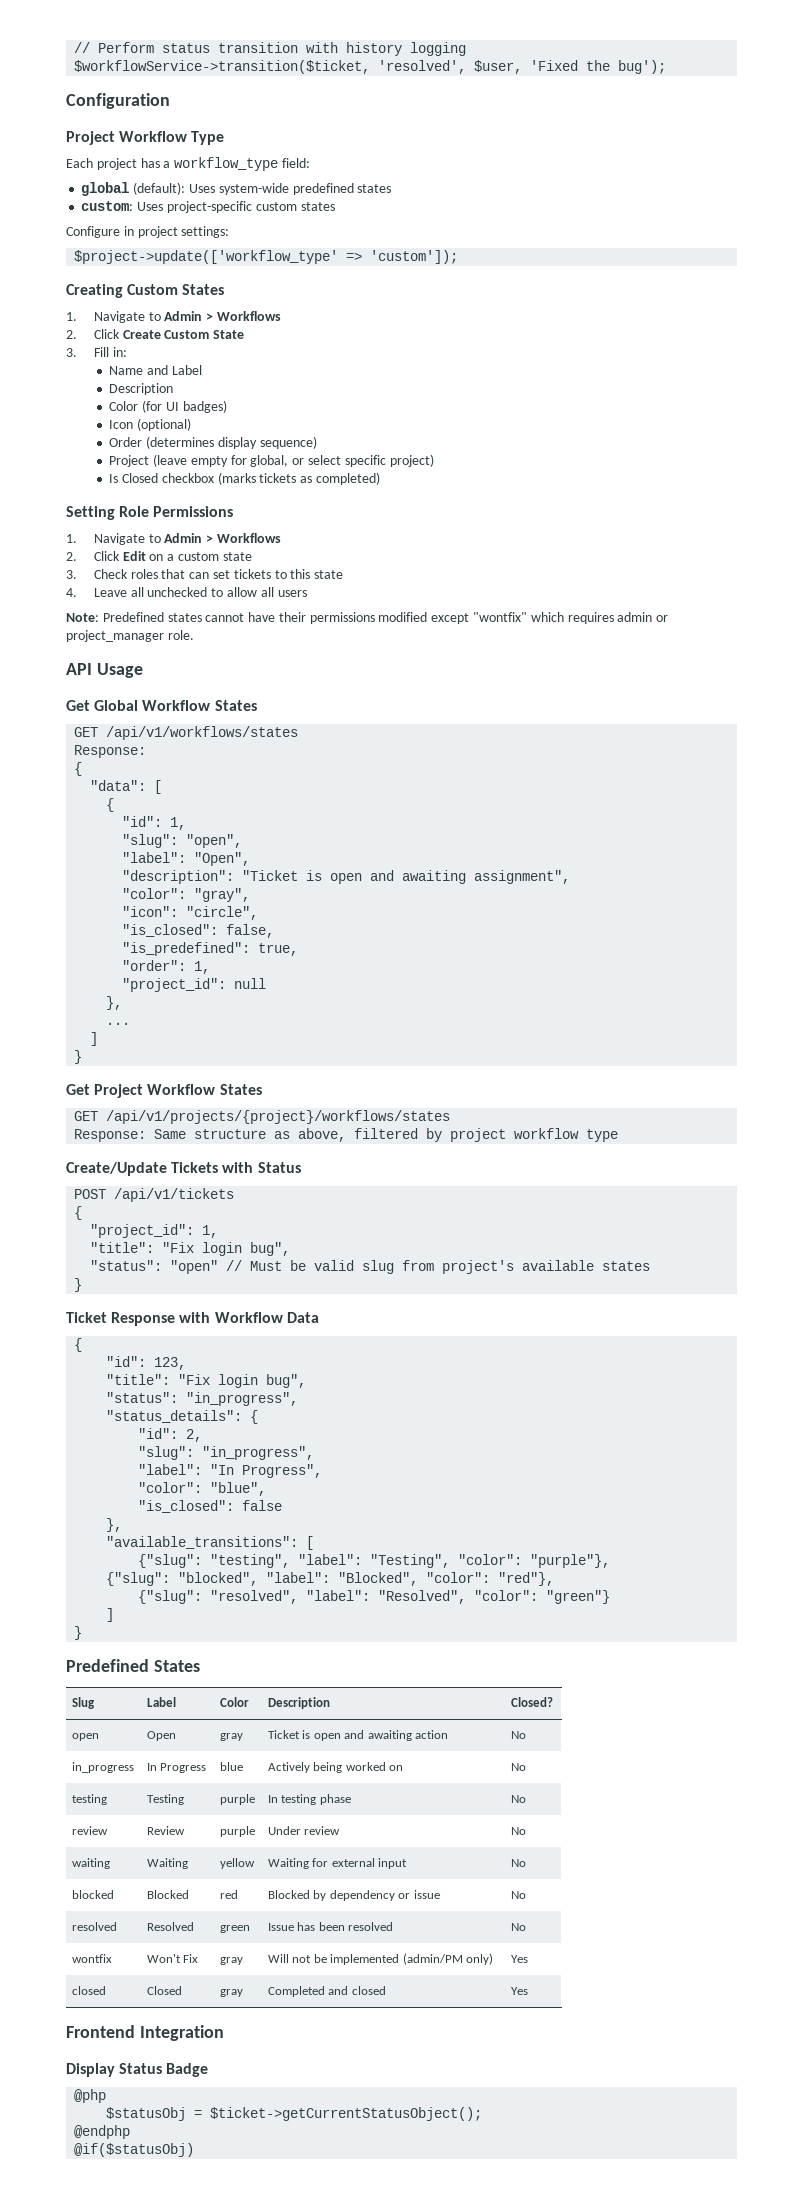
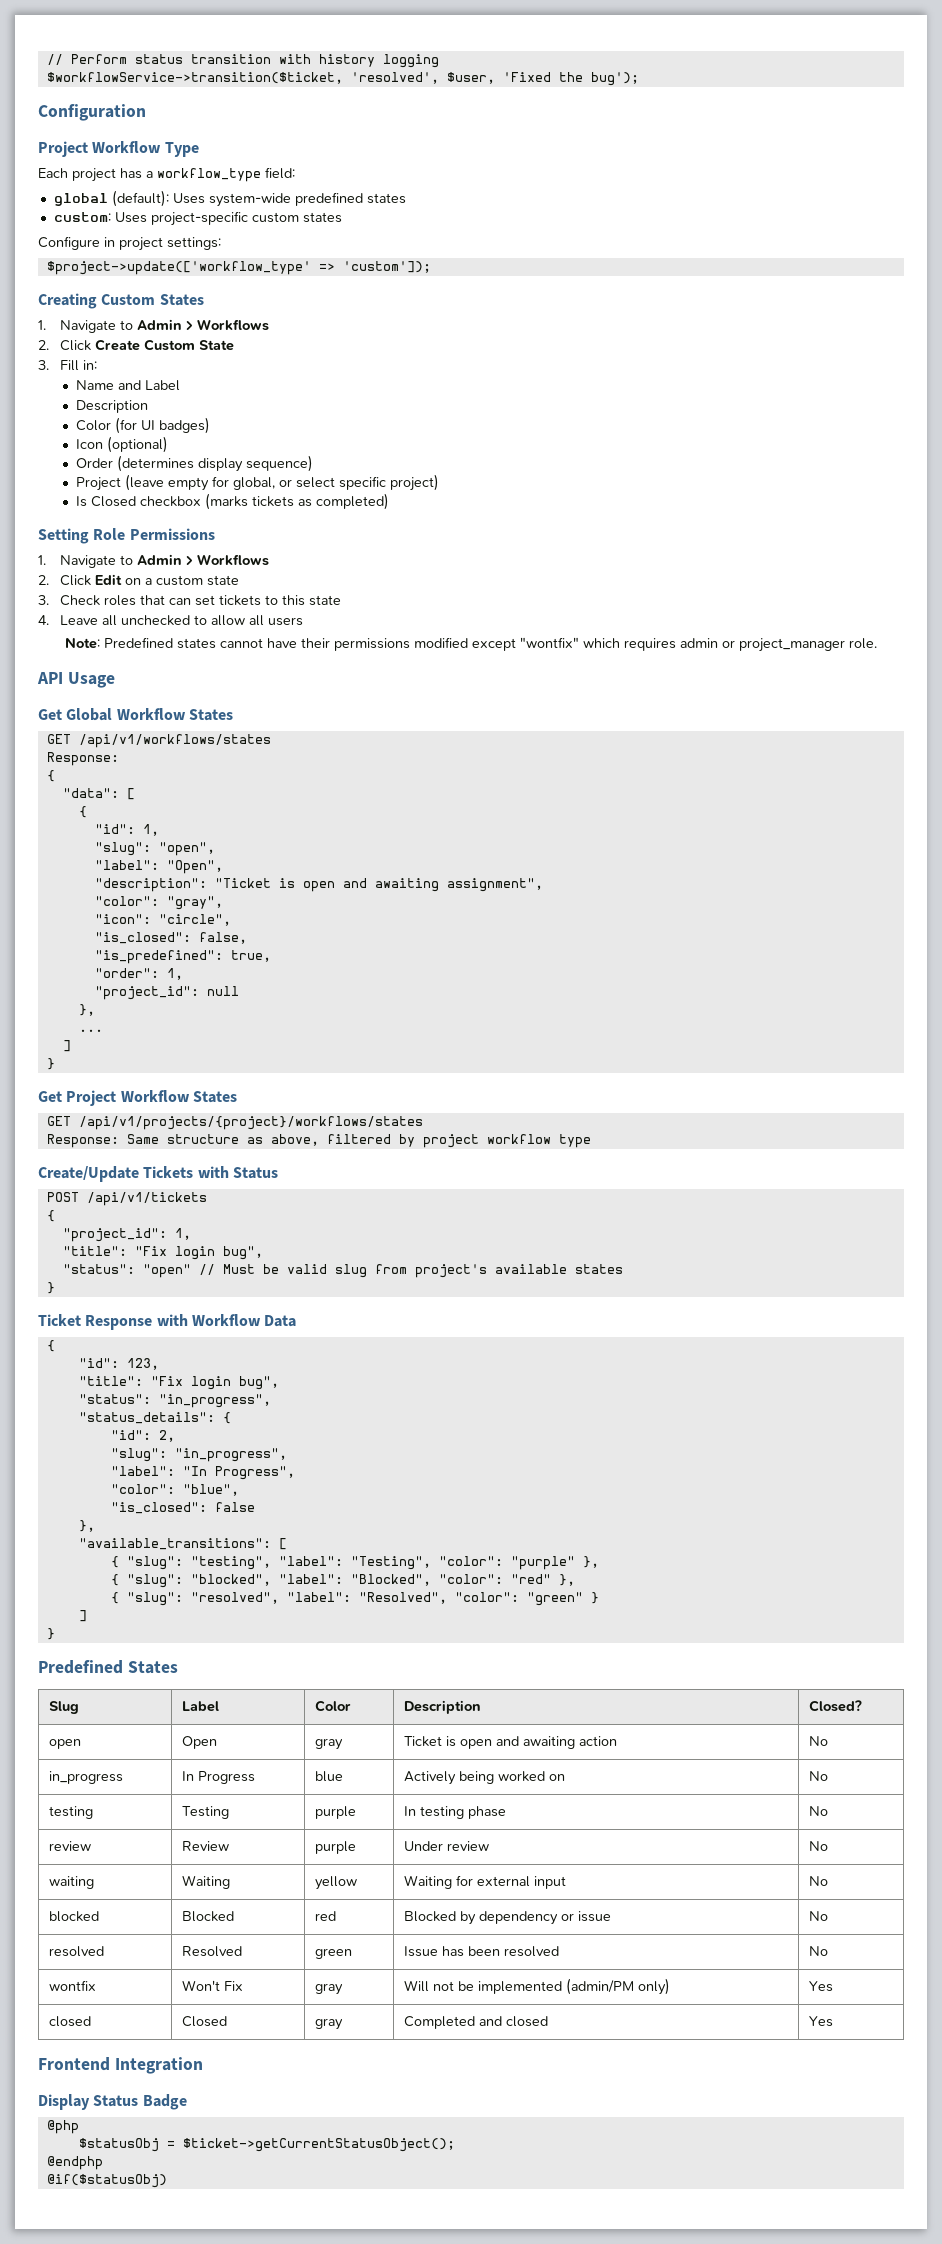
- {"slug": "testing", "label": "Testing", "color": "purple"},
- {"slug": "blocked", "label": "Blocked", "color": "red"},
- {"slug": "resolved", "label": "Resolved", "color": "green"}
+ { "slug": "testing", "label": "Testing", "color": "purple" },
+ { "slug": "blocked", "label": "Blocked", "color": "red" },
+ { "slug": "resolved", "label": "Resolved", "color": "green" }

